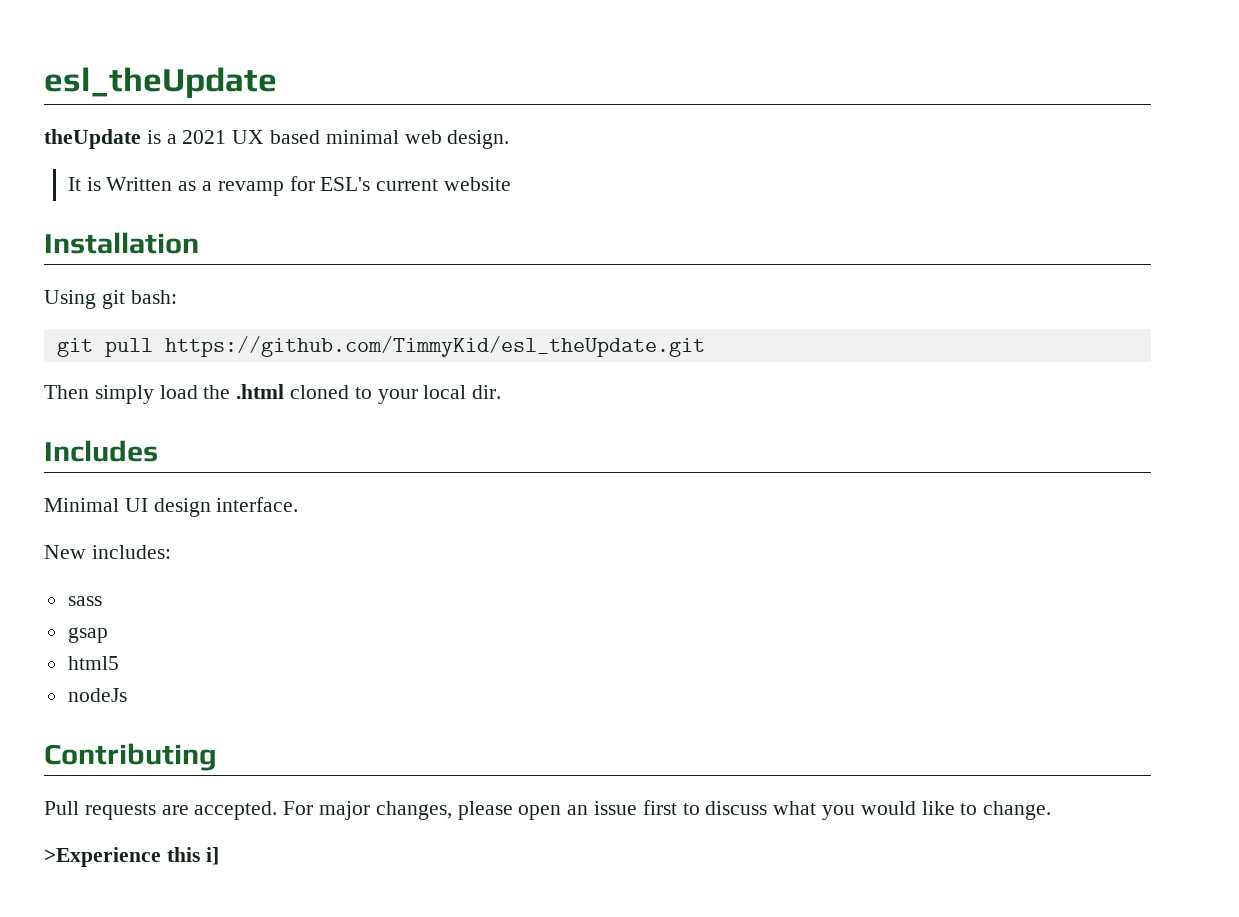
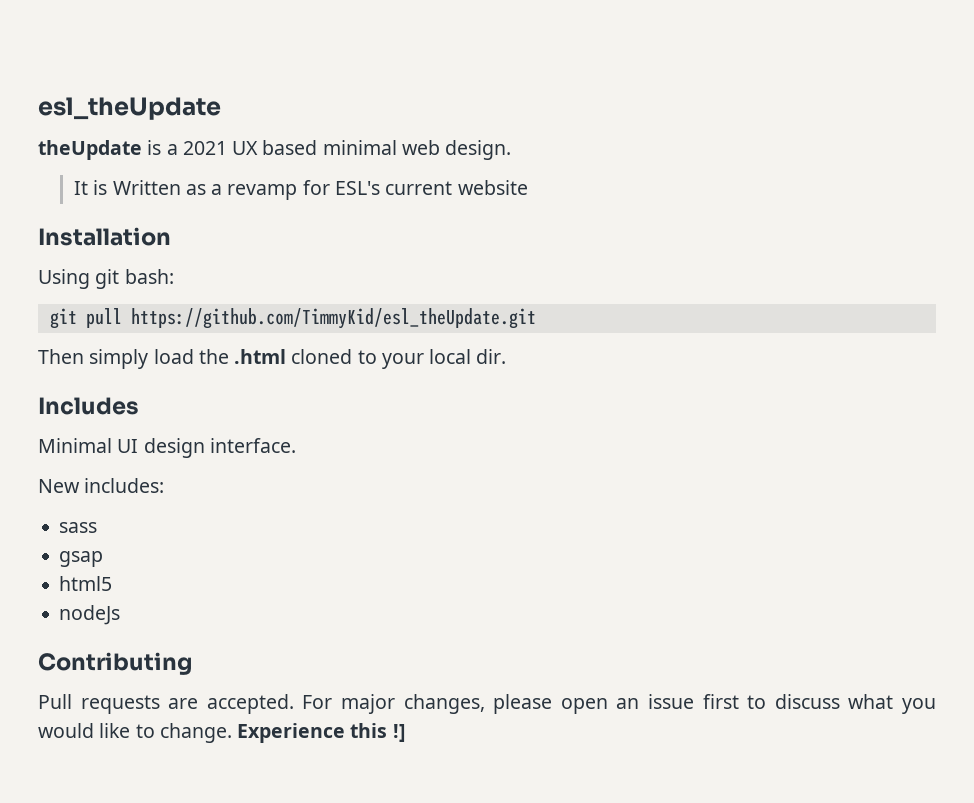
- For major changes, please open an issue first to discuss what you would like to change.
- >Experience this i]
+ For major changes, please open an issue first to discuss what you would like to change. Experience this !]

